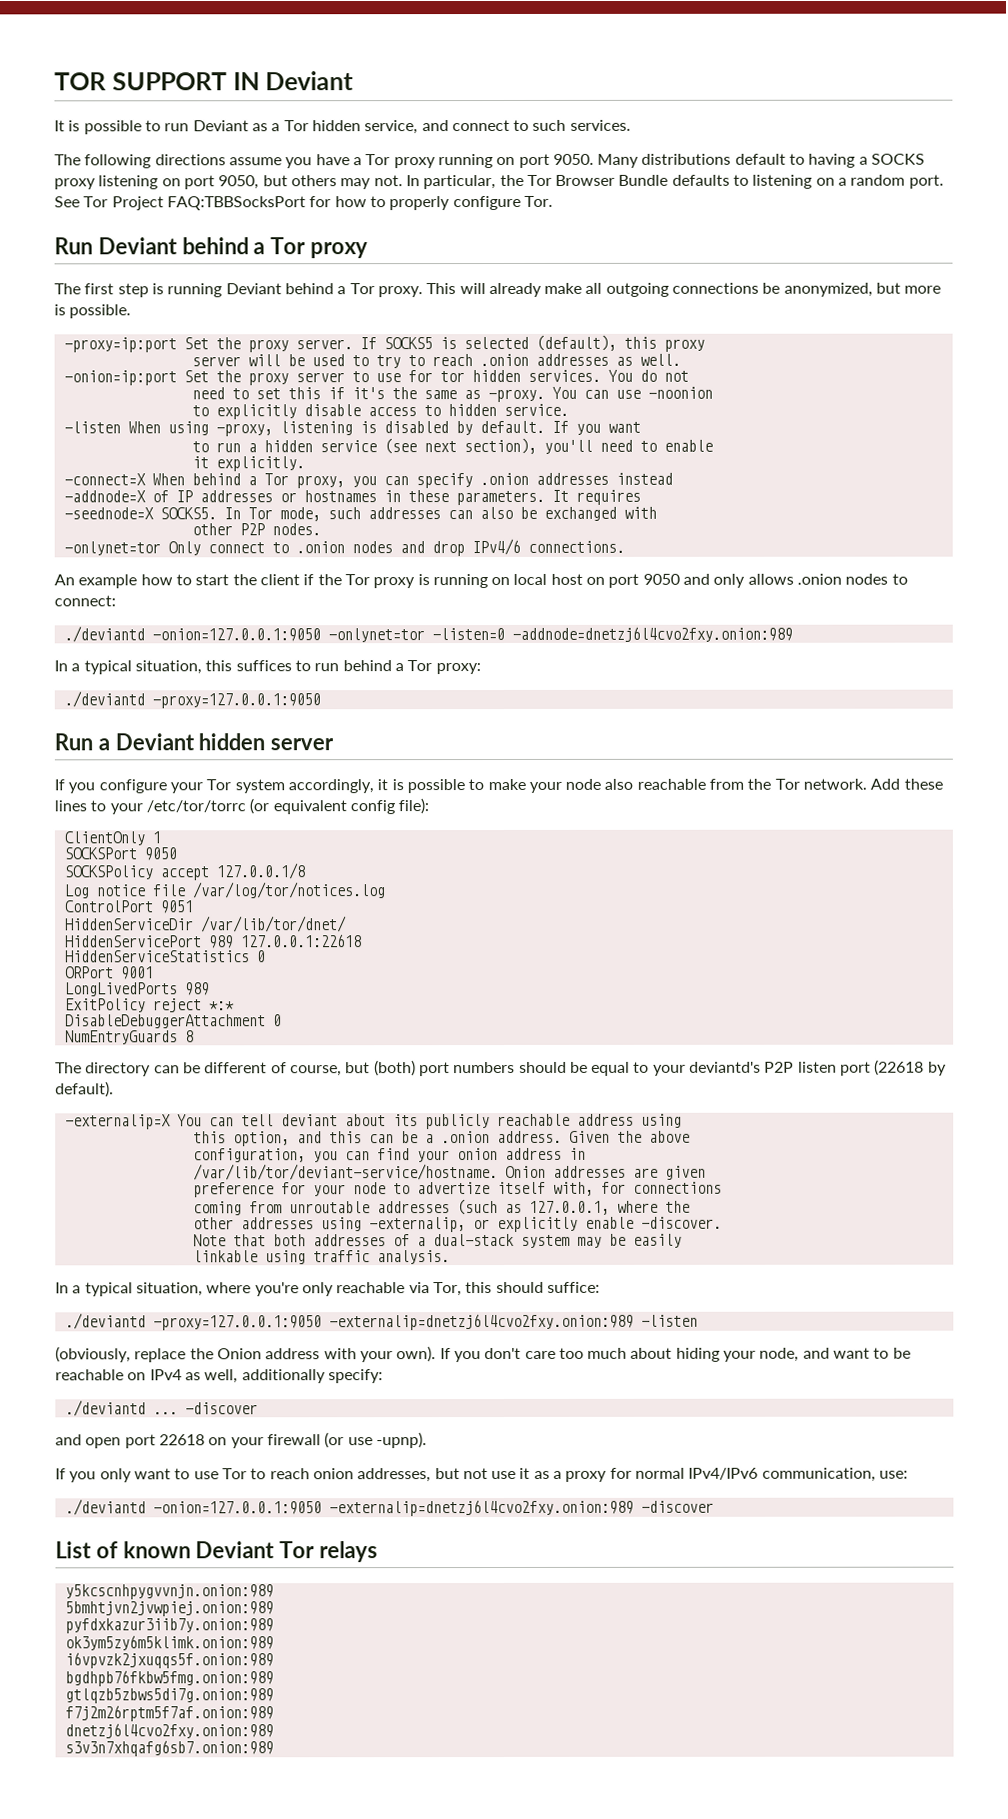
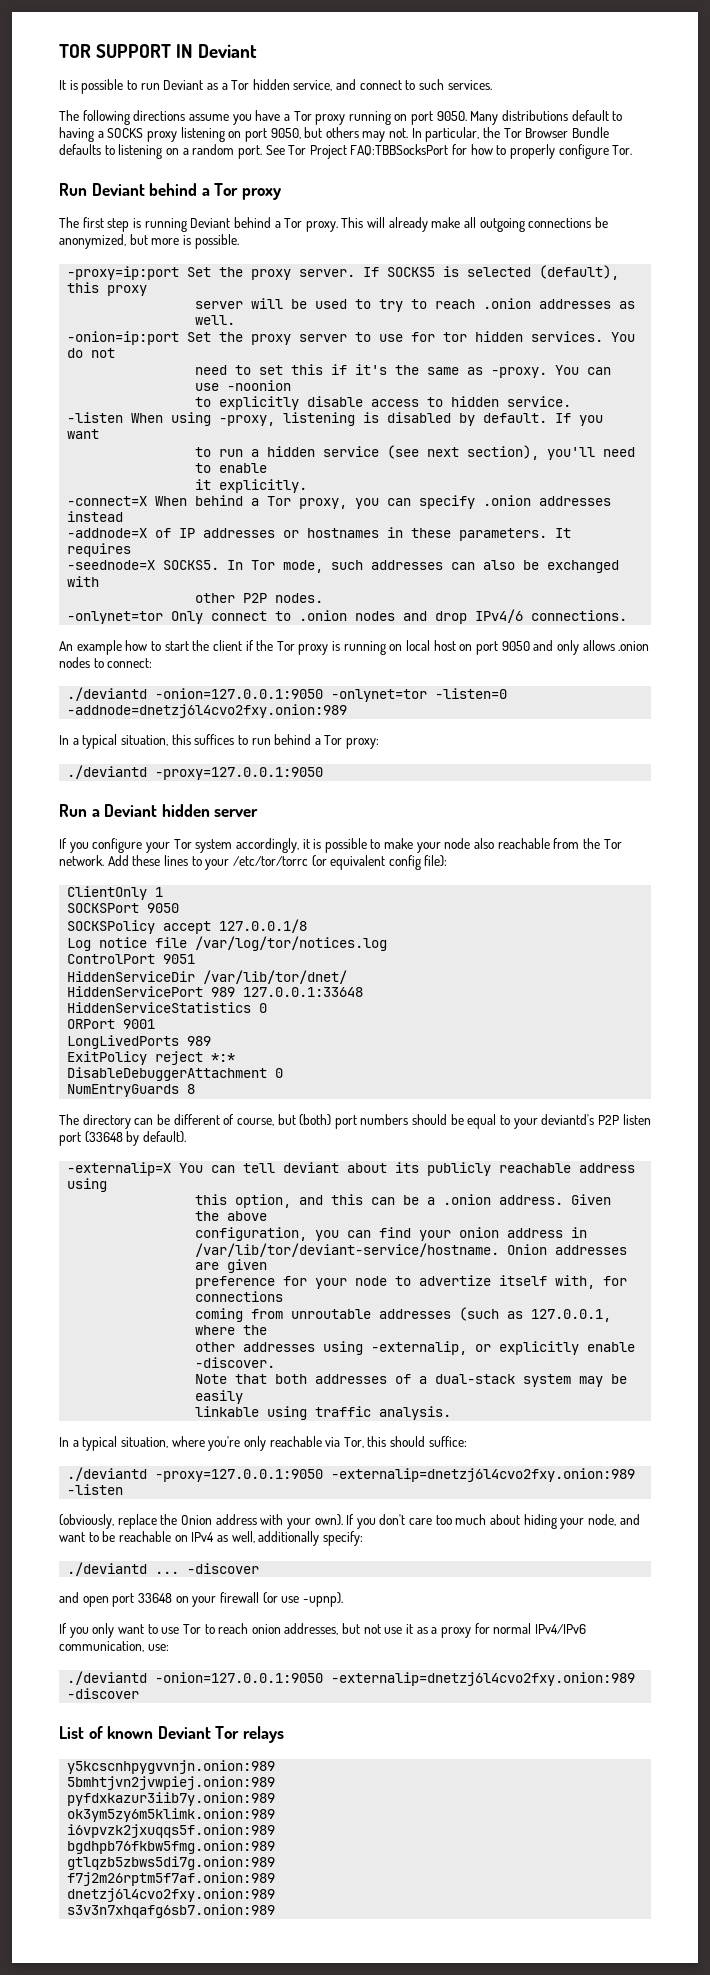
- HiddenServicePort 989 127.0.0.1:22618
+ HiddenServicePort 989 127.0.0.1:33648
- The directory can be different of course, but (both) port numbers should be equal to your deviantd's P2P listen port (22618 by default).
+ The directory can be different of course, but (both) port numbers should be equal to your deviantd's P2P listen port (33648 by default).
- and open port 22618 on your firewall (or use -upnp).
+ and open port 33648 on your firewall (or use -upnp).

